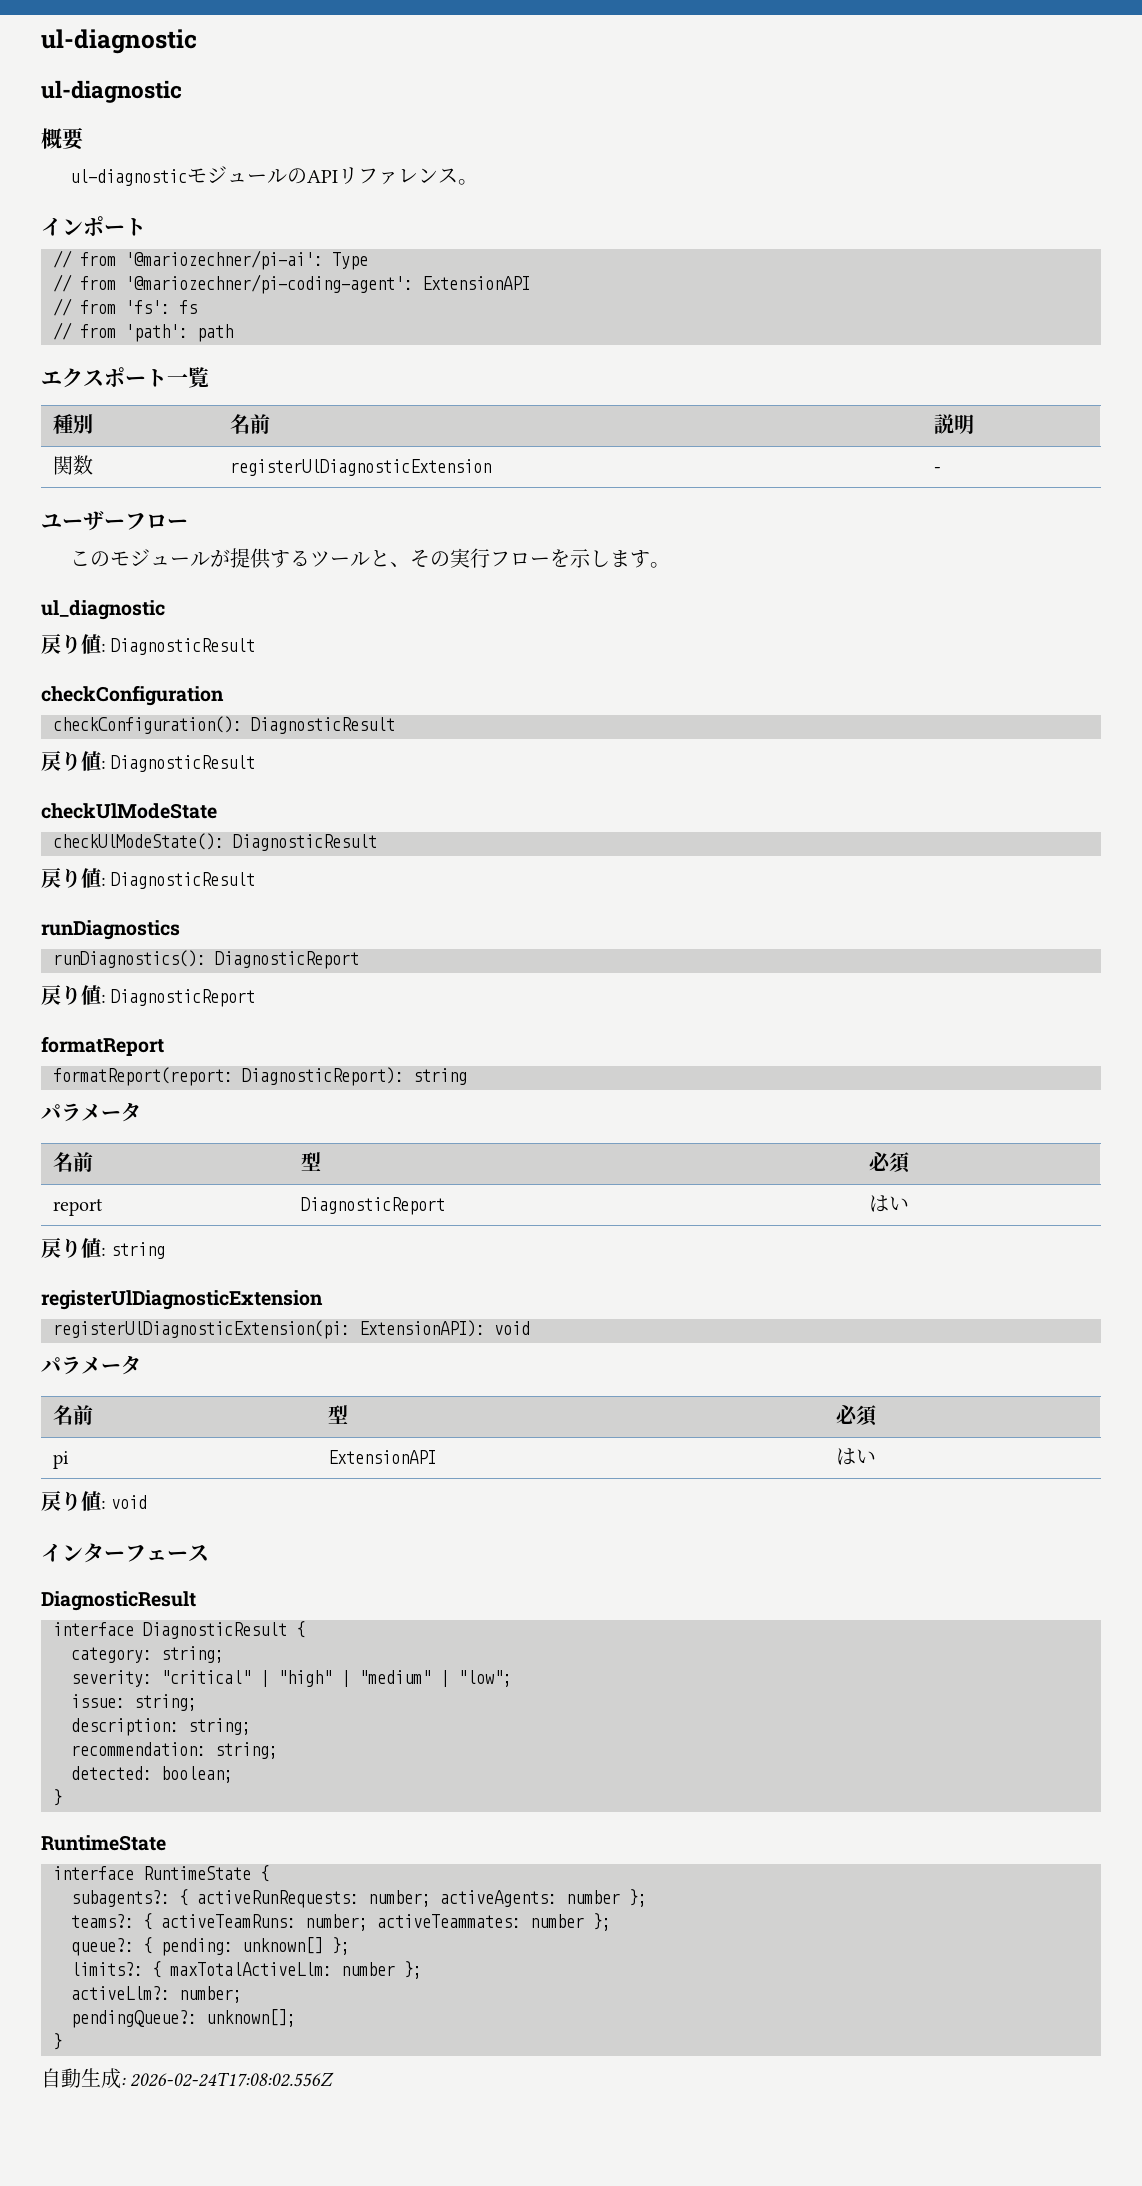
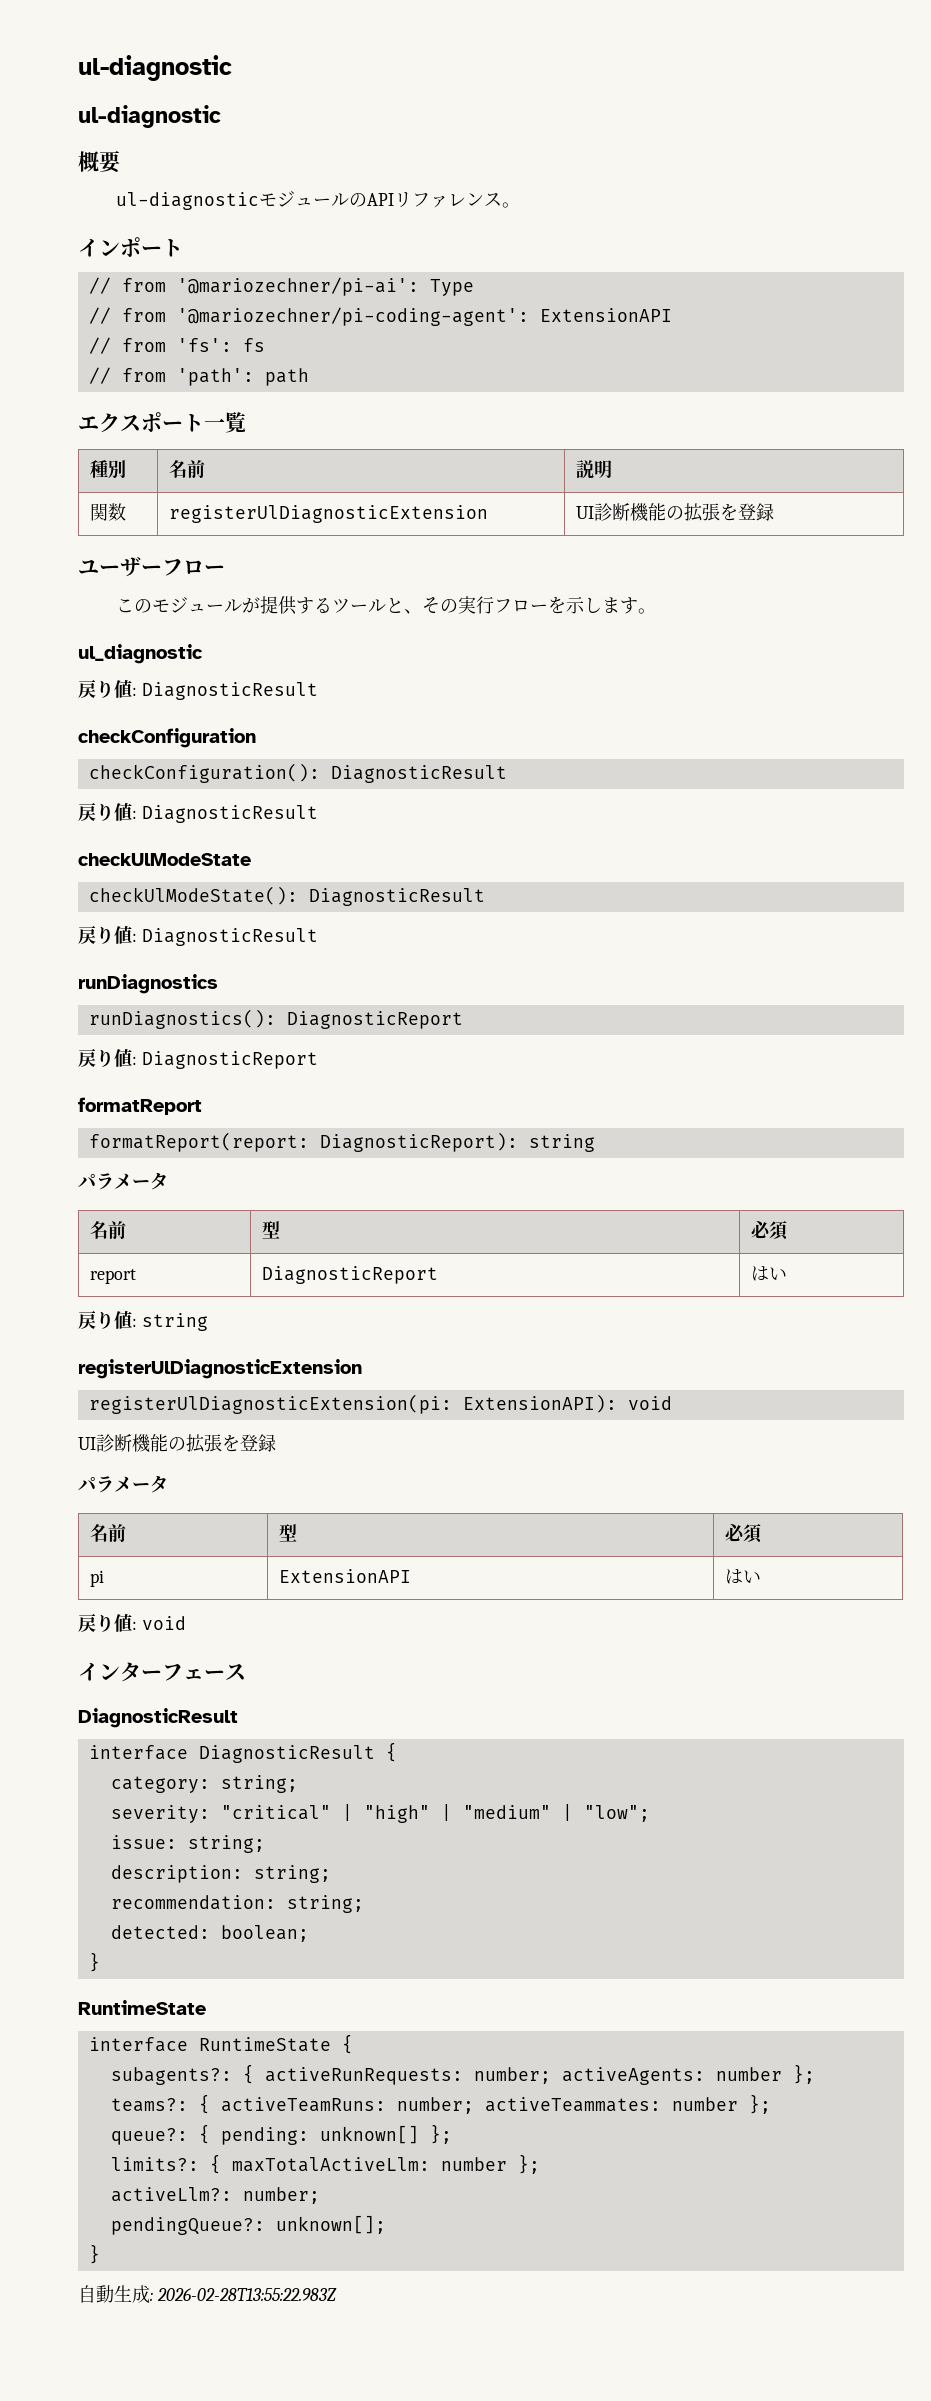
- 関数 | registerUlDiagnosticExtension | -
+ 関数 | registerUlDiagnosticExtension | UI診断機能の拡張を登録
  registerUlDiagnosticExtension(pi: ExtensionAPI): void
+ UI診断機能の拡張を登録
- 自動生成: 2026-02-24T17:08:02.556Z
+ 自動生成: 2026-02-28T13:55:22.983Z

